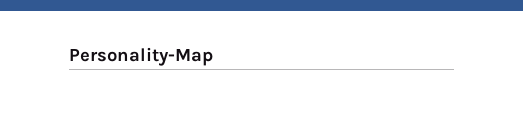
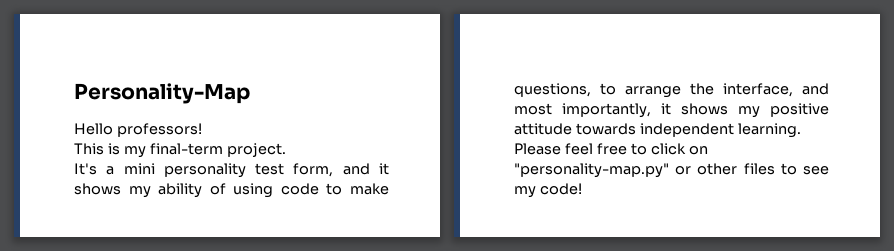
+ Hello professors!
+ This is my final-term project.
+ It's a mini personality test form, and it shows my ability of using code to make questions, to arrange the interface, and most importantly, it shows my positive attitude towards independent learning. Please feel free to click on "personality-map.py" or other files to see my code!

